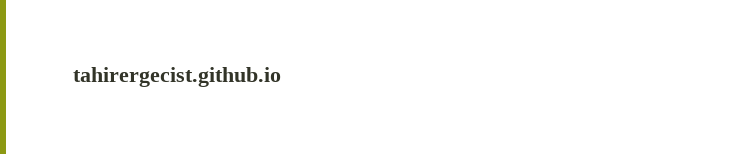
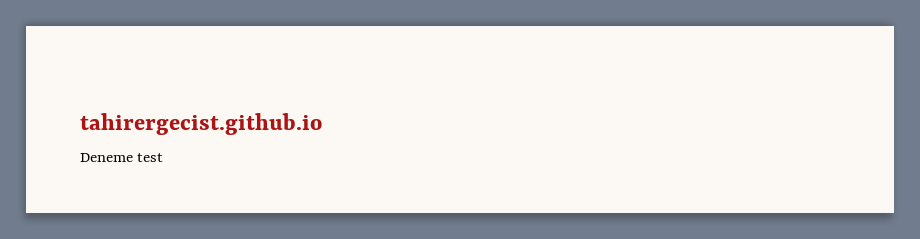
+ Deneme test

